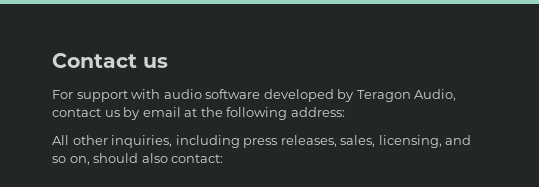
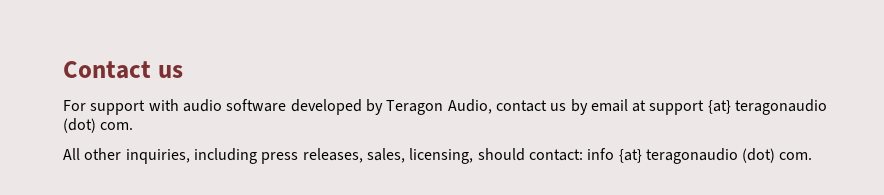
- For support with audio software developed by Teragon Audio, contact us by email at the following address:
+ For support with audio software developed by Teragon Audio, contact us by email at support {at} teragonaudio (dot) com.
- All other inquiries, including press releases, sales, licensing, and so on, should also contact:
+ All other inquiries, including press releases, sales, licensing, should contact: info {at} teragonaudio (dot) com.

